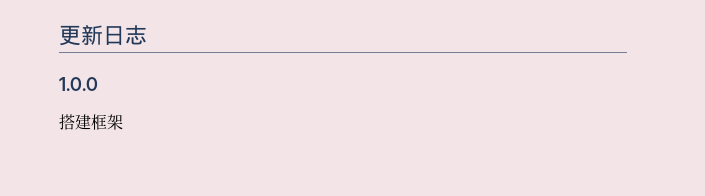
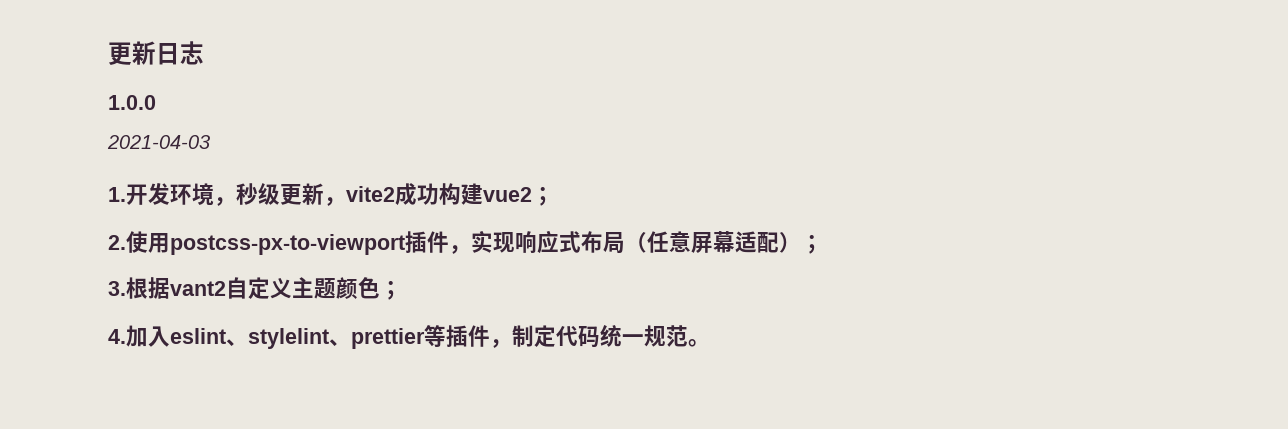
- 搭建框架
+ 2021-04-03
+ 1.开发环境，秒级更新，vite2成功构建vue2；
+ 2.使用postcss-px-to-viewport插件，实现响应式布局（任意屏幕适配）；
+ 3.根据vant2自定义主题颜色；
+ 4.加入eslint、stylelint、prettier等插件，制定代码统一规范。

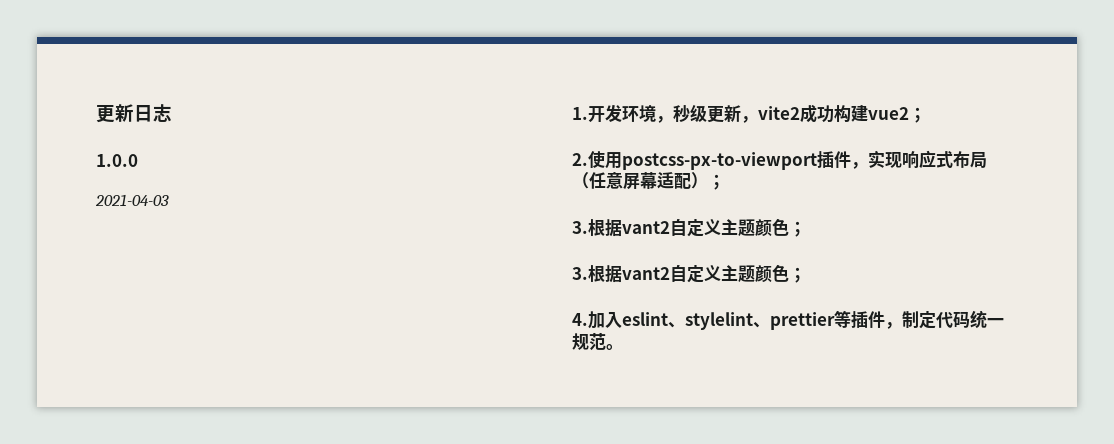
  2.使用postcss-px-to-viewport插件，实现响应式布局（任意屏幕适配）；
+ 3.根据vant2自定义主题颜色；

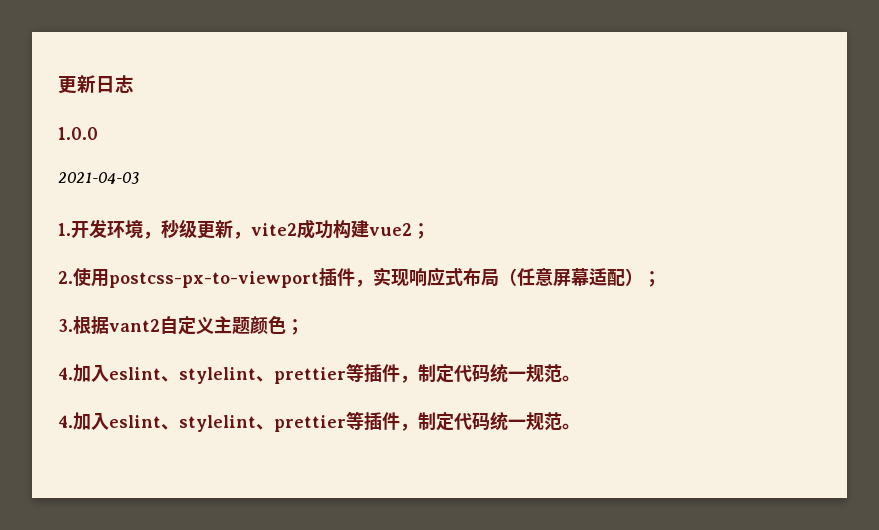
  2.使用postcss-px-to-viewport插件，实现响应式布局（任意屏幕适配）；
  3.根据vant2自定义主题颜色；
- 3.根据vant2自定义主题颜色；
+ 4.加入eslint、stylelint、prettier等插件，制定代码统一规范。

